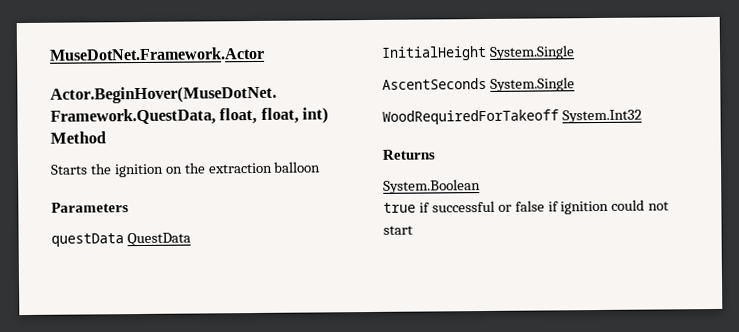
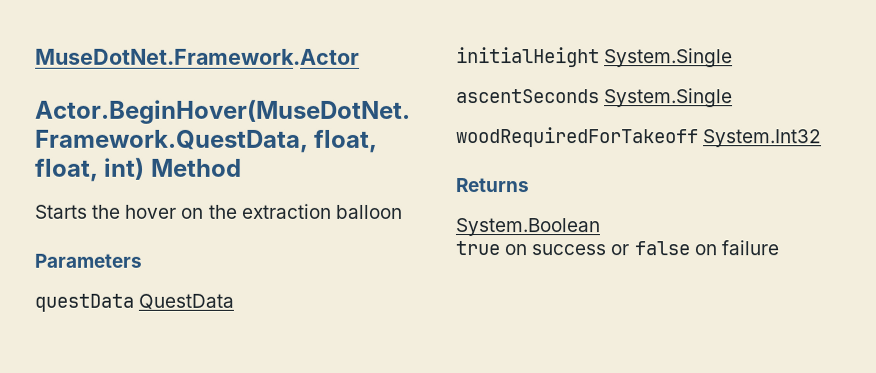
- Starts the ignition on the extraction balloon
+ Starts the hover on the extraction balloon
- InitialHeight System.Single
- AscentSeconds System.Single
- WoodRequiredForTakeoff System.Int32
+ initialHeight System.Single
+ ascentSeconds System.Single
+ woodRequiredForTakeoff System.Int32
- true if successful or false if ignition could not start
+ true on success or false on failure

